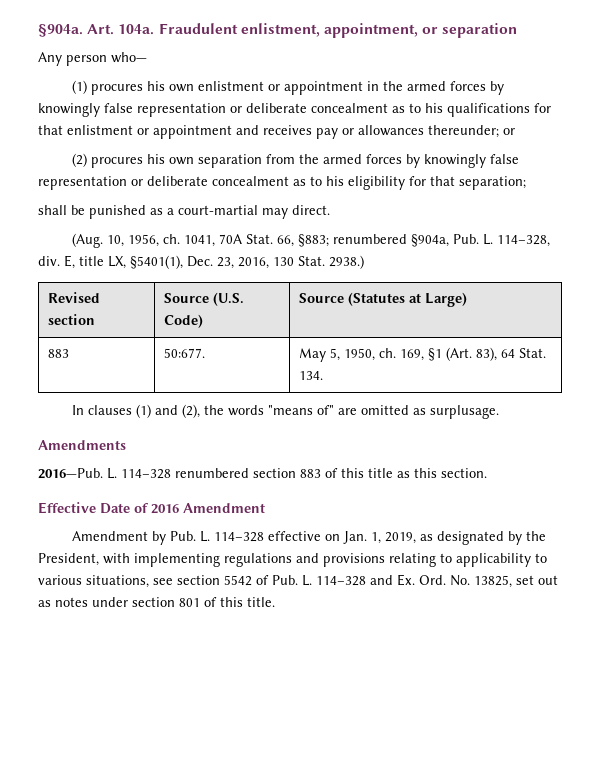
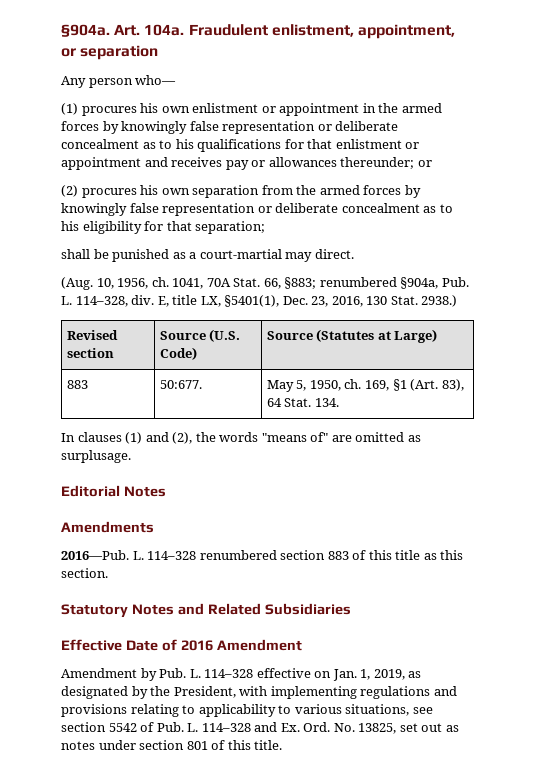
+ Editorial Notes
+ Statutory Notes and Related Subsidiaries

